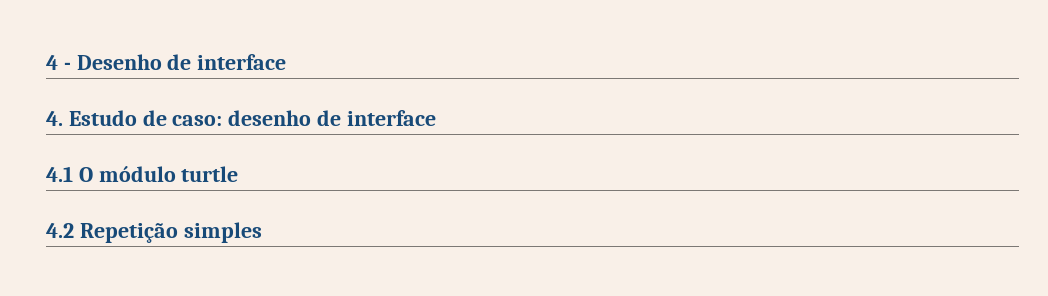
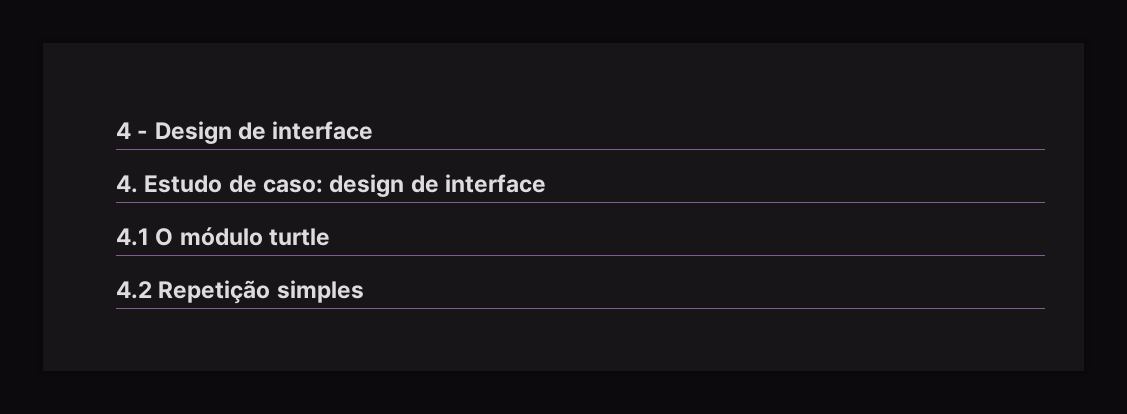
- 4 - Desenho de interface
+ 4 - Design de interface
- 4. Estudo de caso: desenho de interface
+ 4. Estudo de caso: design de interface

